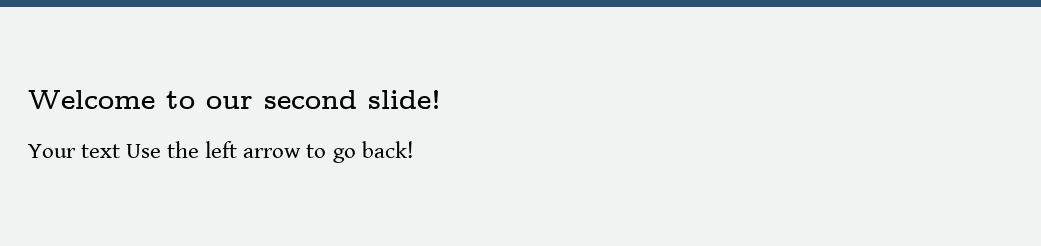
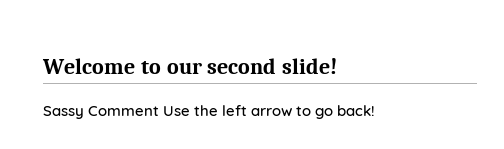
- Your text Use the left arrow to go back!
+ Sassy Comment Use the left arrow to go back!

